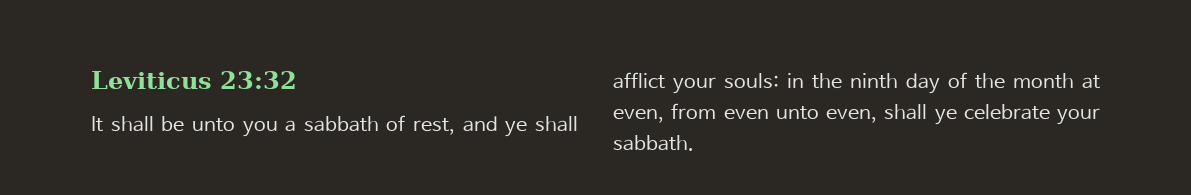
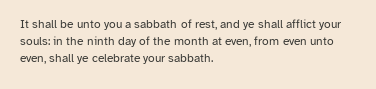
- Leviticus 23:32

